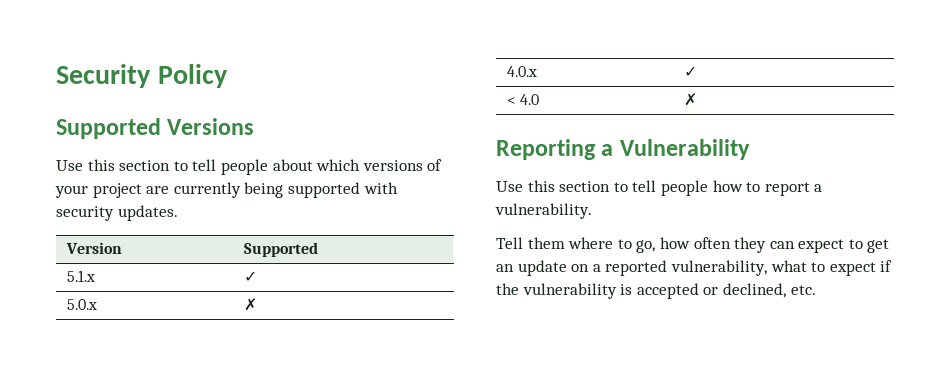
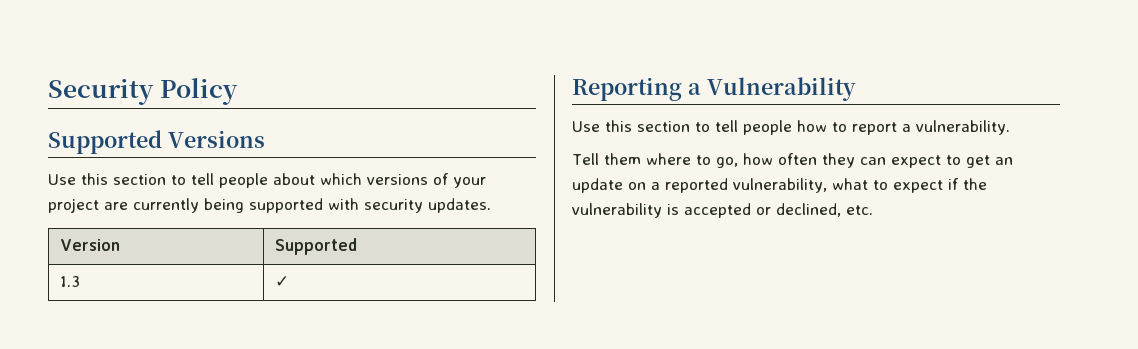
- 5.1.x | ✓
- 5.0.x | ✗
- 4.0.x | ✓
- < 4.0 | ✗
+ 1.3 | ✓

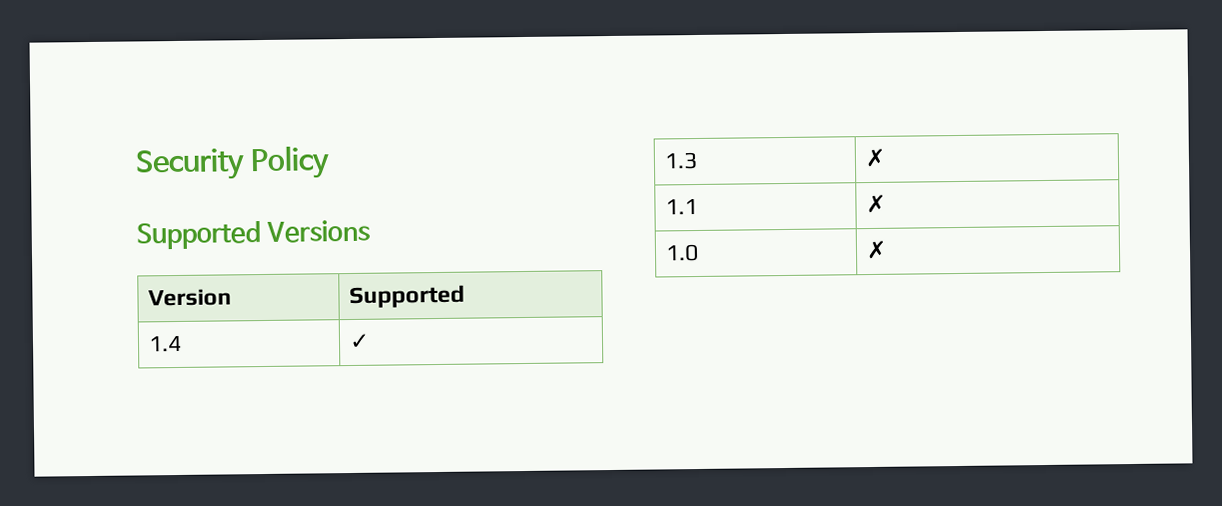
- Use this section to tell people about which versions of your project are currently being supported with security updates.
+ 1.4 | ✓
- 1.3 | ✓
- Reporting a Vulnerability
- Use this section to tell people how to report a vulnerability.
- Tell them where to go, how often they can expect to get an update on a reported vulnerability, what to expect if the vulnerability is accepted or declined, etc.
+ 1.3 | ✗
+ 1.1 | ✗
+ 1.0 | ✗

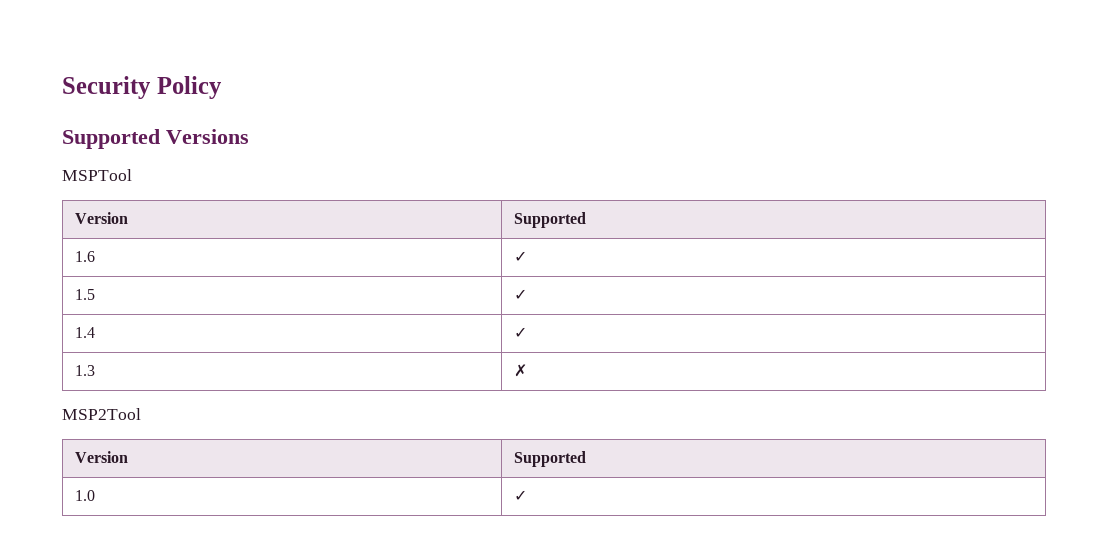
+ MSPTool
  Version | Supported
+ 1.6 | ✓
+ 1.5 | ✓
- 1.1 | ✗
+ MSP2Tool
+ Version | Supported
- 1.0 | ✗
+ 1.0 | ✓

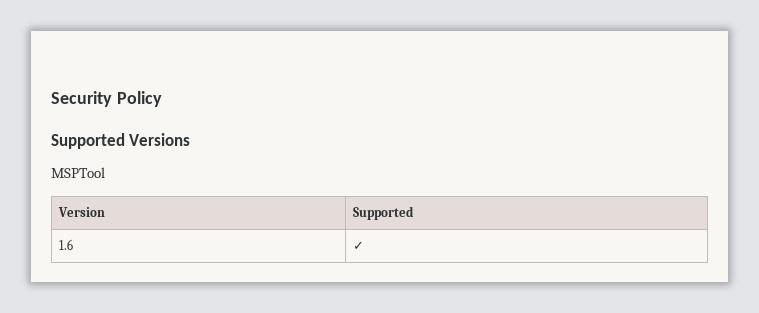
- 1.5 | ✓
- 1.4 | ✓
- 1.3 | ✗
- MSP2Tool
- Version | Supported
- 1.0 | ✓

